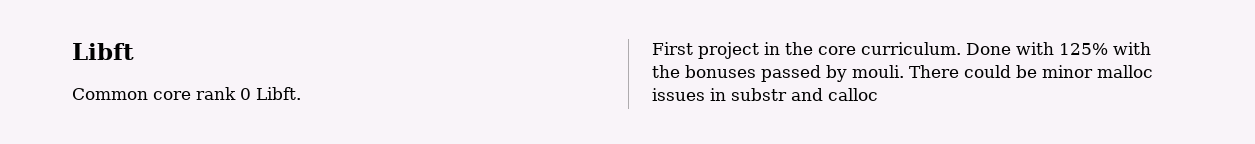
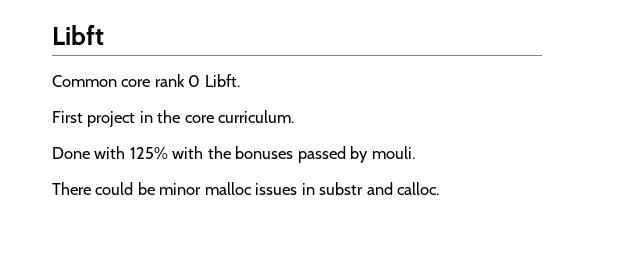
- First project in the core curriculum. Done with 125% with the bonuses passed by mouli. There could be minor malloc issues in substr and calloc
+ First project in the core curriculum.
+ Done with 125% with the bonuses passed by mouli.
+ There could be minor malloc issues in substr and calloc.

